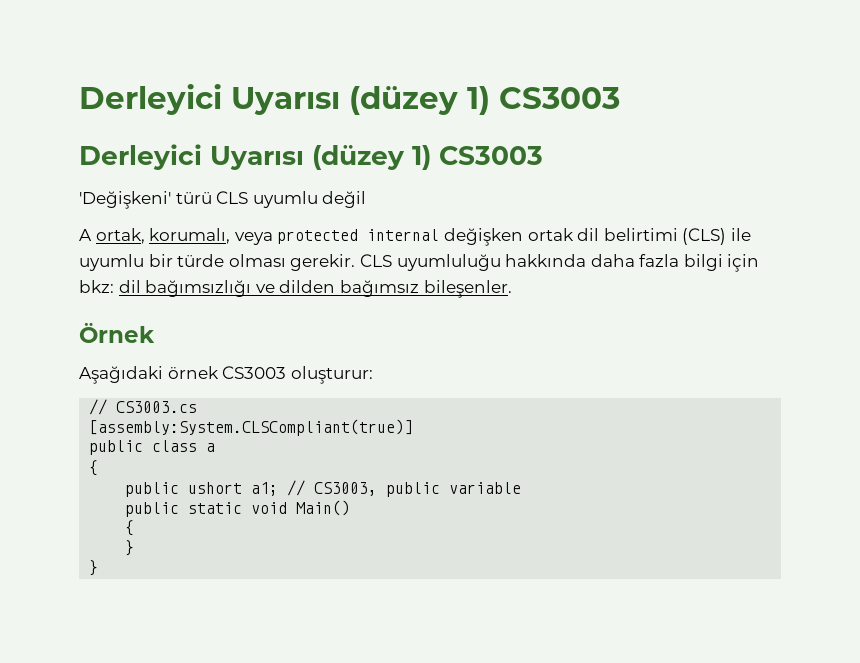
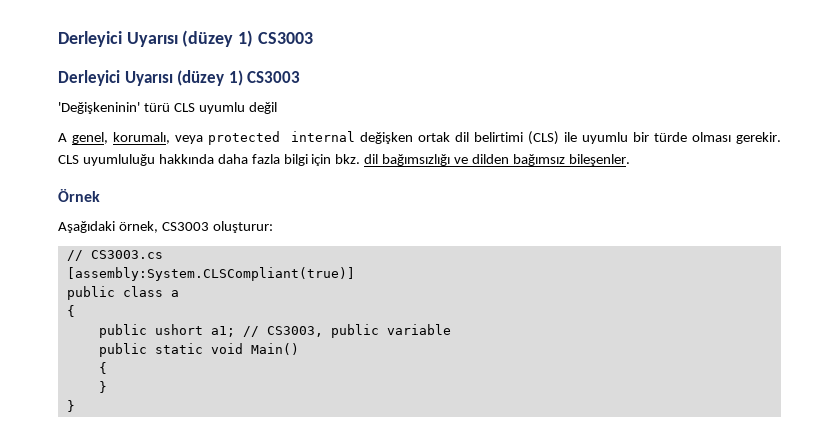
- 'Değişkeni' türü CLS uyumlu değil
+ 'Değişkeninin' türü CLS uyumlu değil
- A ortak, korumalı, veya protected internal değişken ortak dil belirtimi (CLS) ile uyumlu bir türde olması gerekir.
+ A genel, korumalı, veya protected internal değişken ortak dil belirtimi (CLS) ile uyumlu bir türde olması gerekir.
- CLS uyumluluğu hakkında daha fazla bilgi için bkz: dil bağımsızlığı ve dilden bağımsız bileşenler.
+ CLS uyumluluğu hakkında daha fazla bilgi için bkz. dil bağımsızlığı ve dilden bağımsız bileşenler.
- Aşağıdaki örnek CS3003 oluşturur:
+ Aşağıdaki örnek, CS3003 oluşturur:

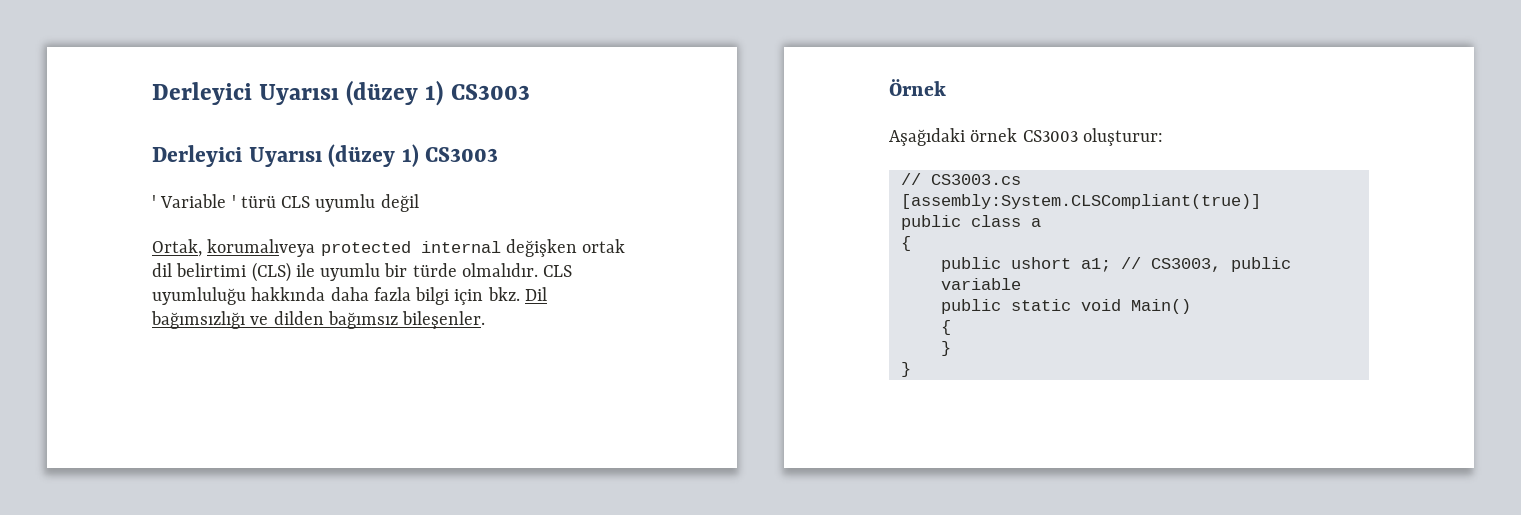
- 'Değişkeninin' türü CLS uyumlu değil
+ ' Variable ' türü CLS uyumlu değil
- A genel, korumalı, veya protected internal değişken ortak dil belirtimi (CLS) ile uyumlu bir türde olması gerekir.
+ Ortak, korumalıveya protected internal değişken ortak dil belirtimi (CLS) ile uyumlu bir türde olmalıdır.
- CLS uyumluluğu hakkında daha fazla bilgi için bkz. dil bağımsızlığı ve dilden bağımsız bileşenler.
+ CLS uyumluluğu hakkında daha fazla bilgi için bkz. Dil bağımsızlığı ve dilden bağımsız bileşenler.
- Aşağıdaki örnek, CS3003 oluşturur:
+ Aşağıdaki örnek CS3003 oluşturur:

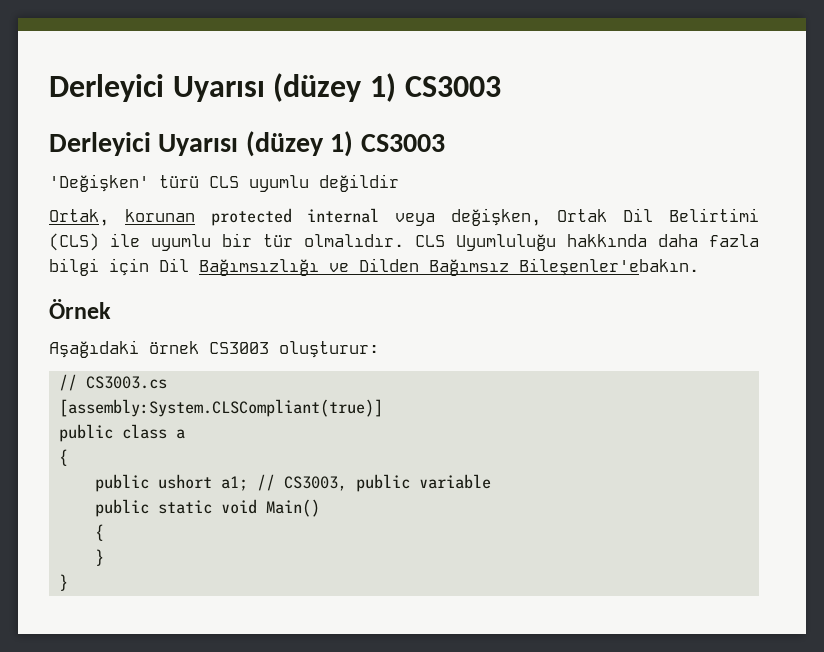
- ' Variable ' türü CLS uyumlu değil
+ 'Değişken' türü CLS uyumlu değildir
- Ortak, korumalıveya protected internal değişken ortak dil belirtimi (CLS) ile uyumlu bir türde olmalıdır.
+ Ortak, korunan protected internal veya değişken, Ortak Dil Belirtimi (CLS) ile uyumlu bir tür olmalıdır.
- CLS uyumluluğu hakkında daha fazla bilgi için bkz. Dil bağımsızlığı ve dilden bağımsız bileşenler.
+ CLS Uyumluluğu hakkında daha fazla bilgi için Dil Bağımsızlığı ve Dilden Bağımsız Bileşenler'ebakın.

